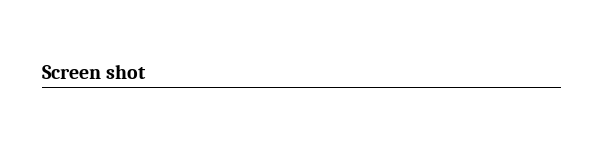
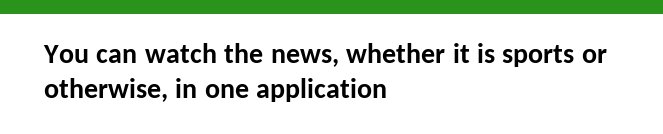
- Screen shot
+ You can watch the news, whether it is sports or otherwise, in one application

